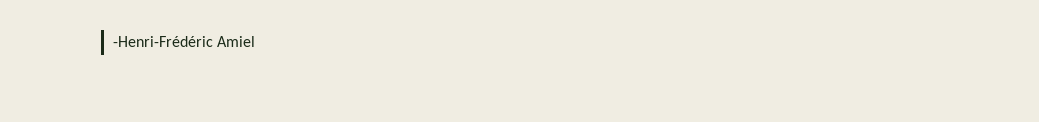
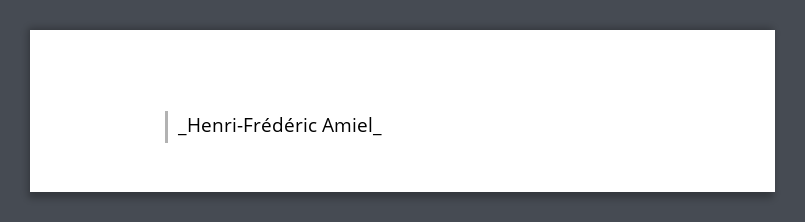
- -Henri-Frédéric Amiel
+ _Henri-Frédéric Amiel_

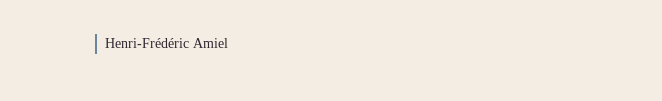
- _Henri-Frédéric Amiel_
+ Henri-Frédéric Amiel

